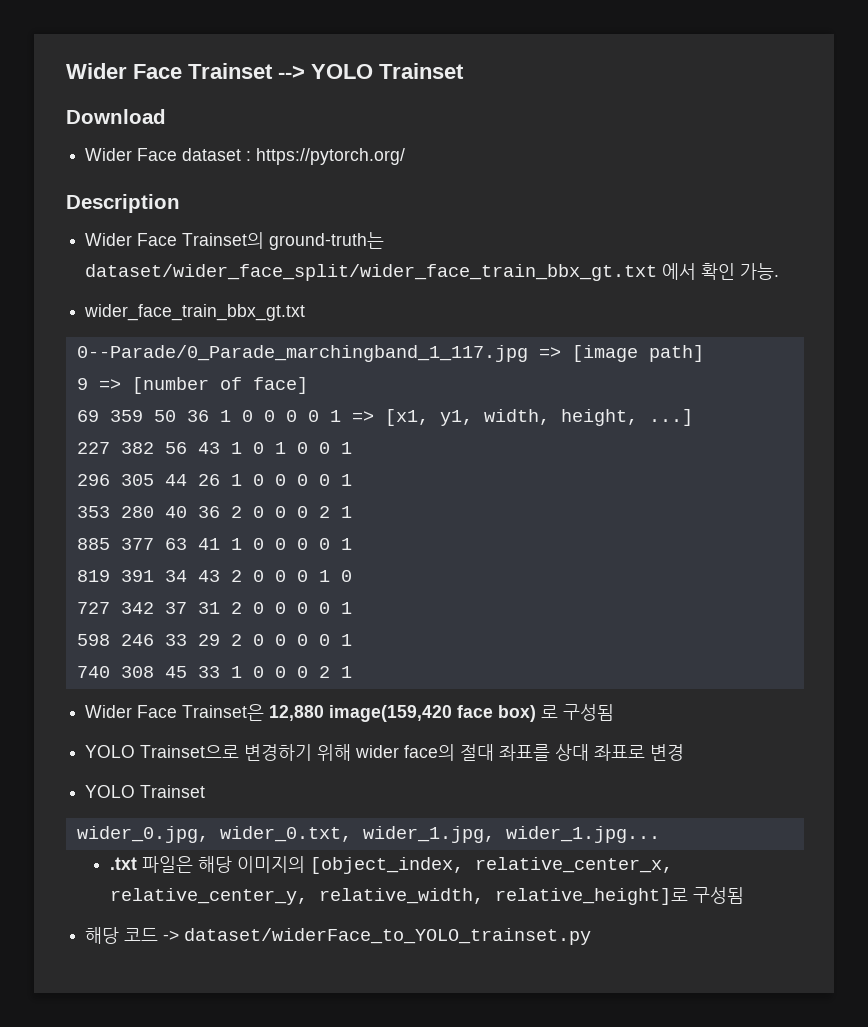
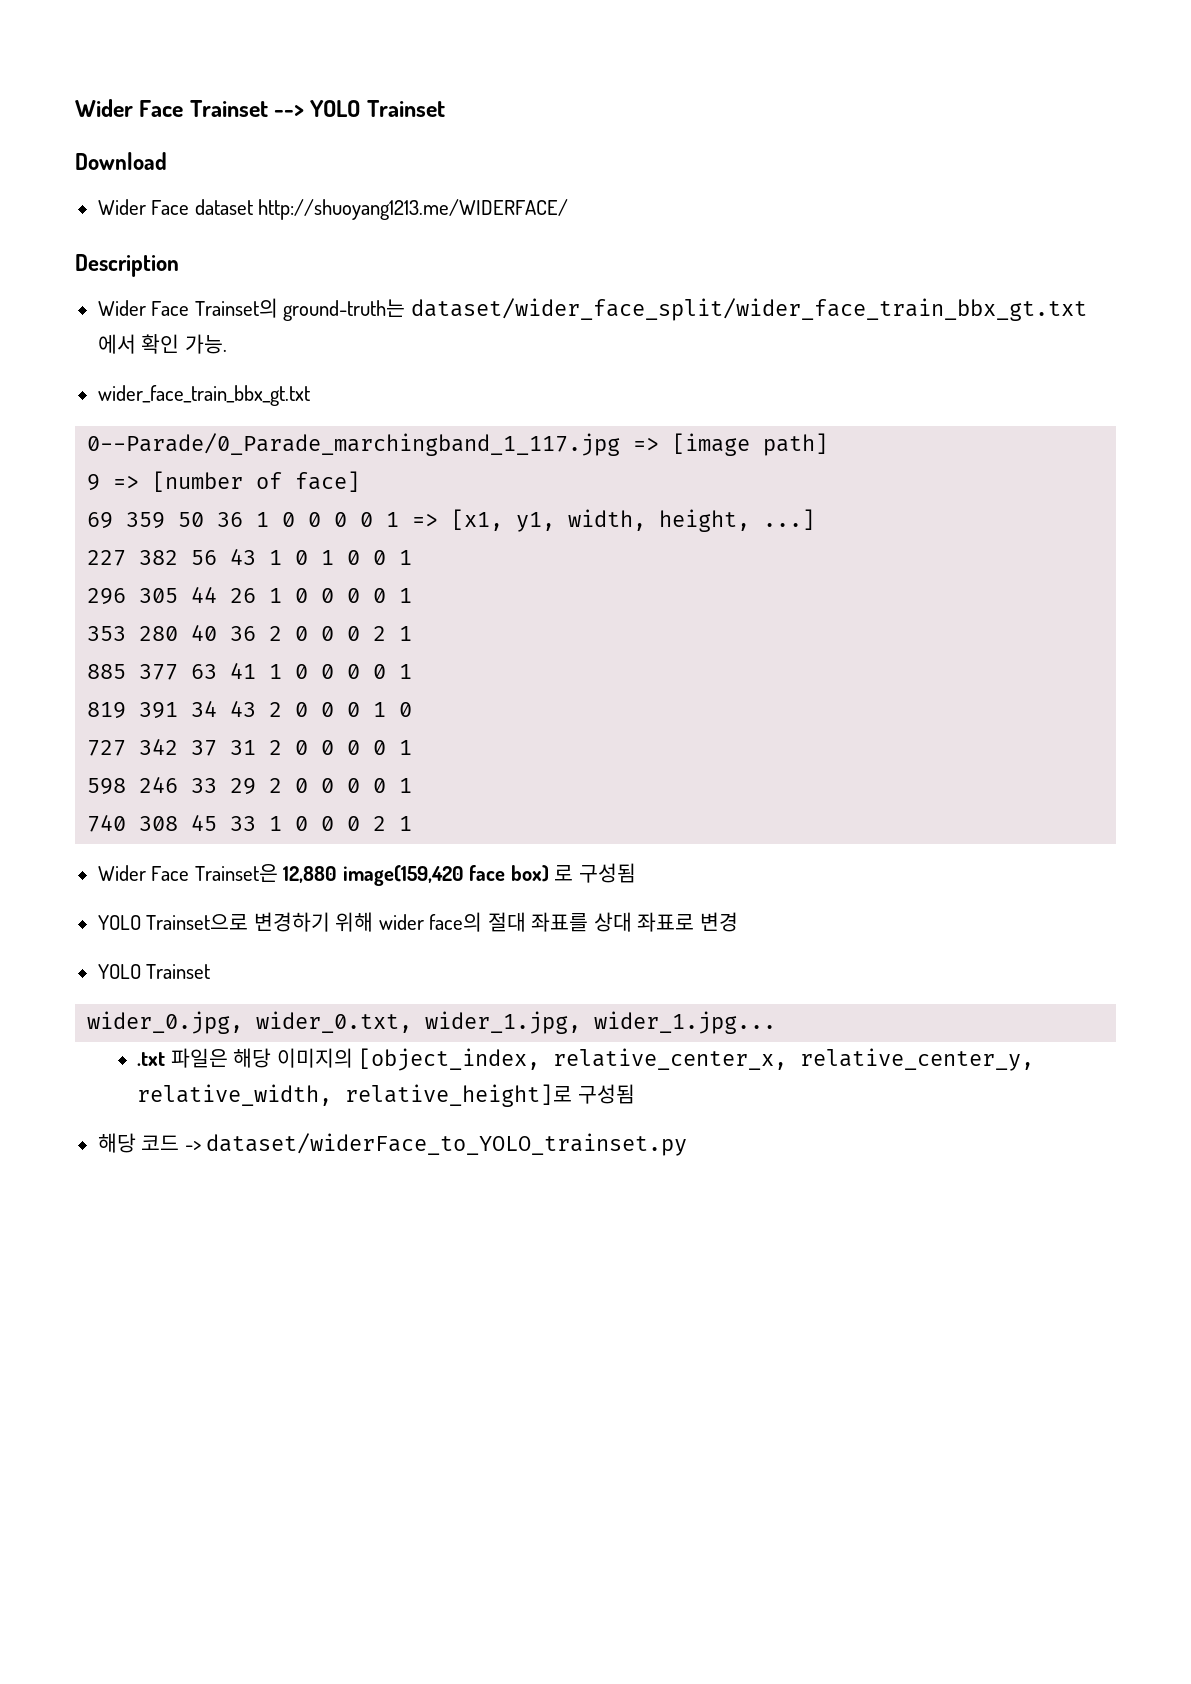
- Wider Face dataset : https://pytorch.org/
+ Wider Face dataset http://shuoyang1213.me/WIDERFACE/

